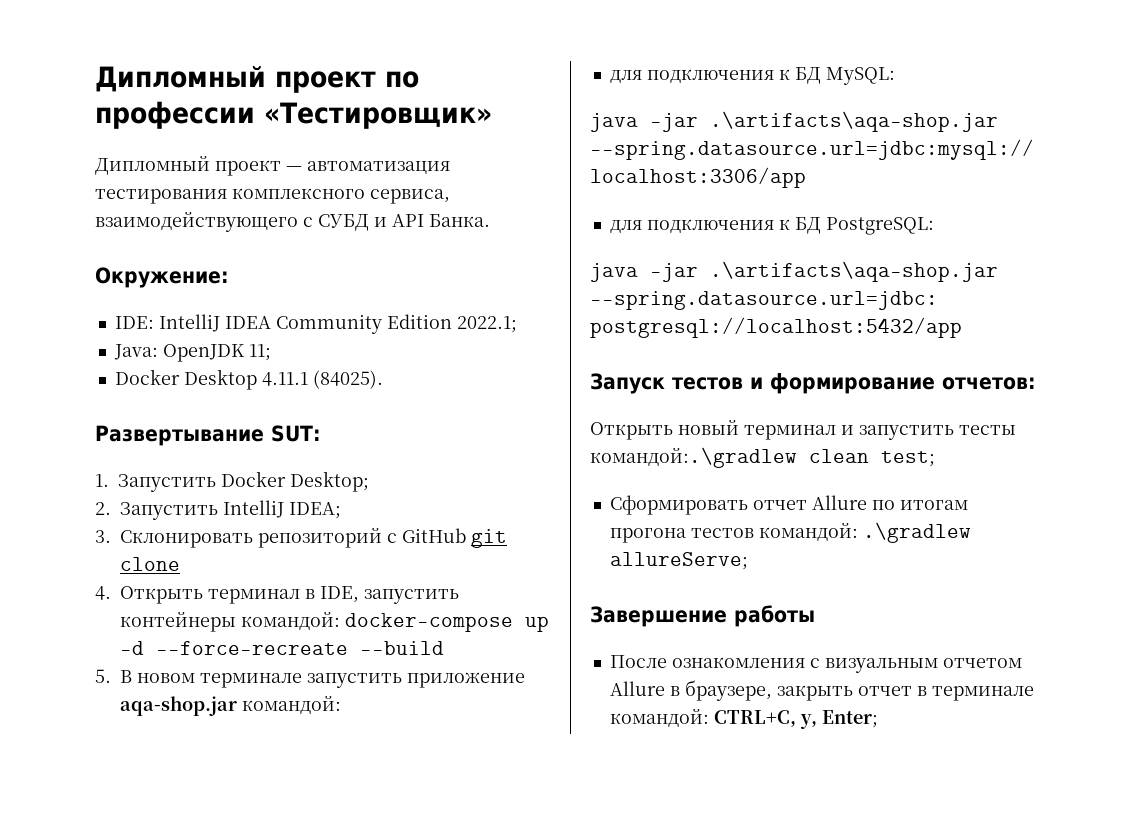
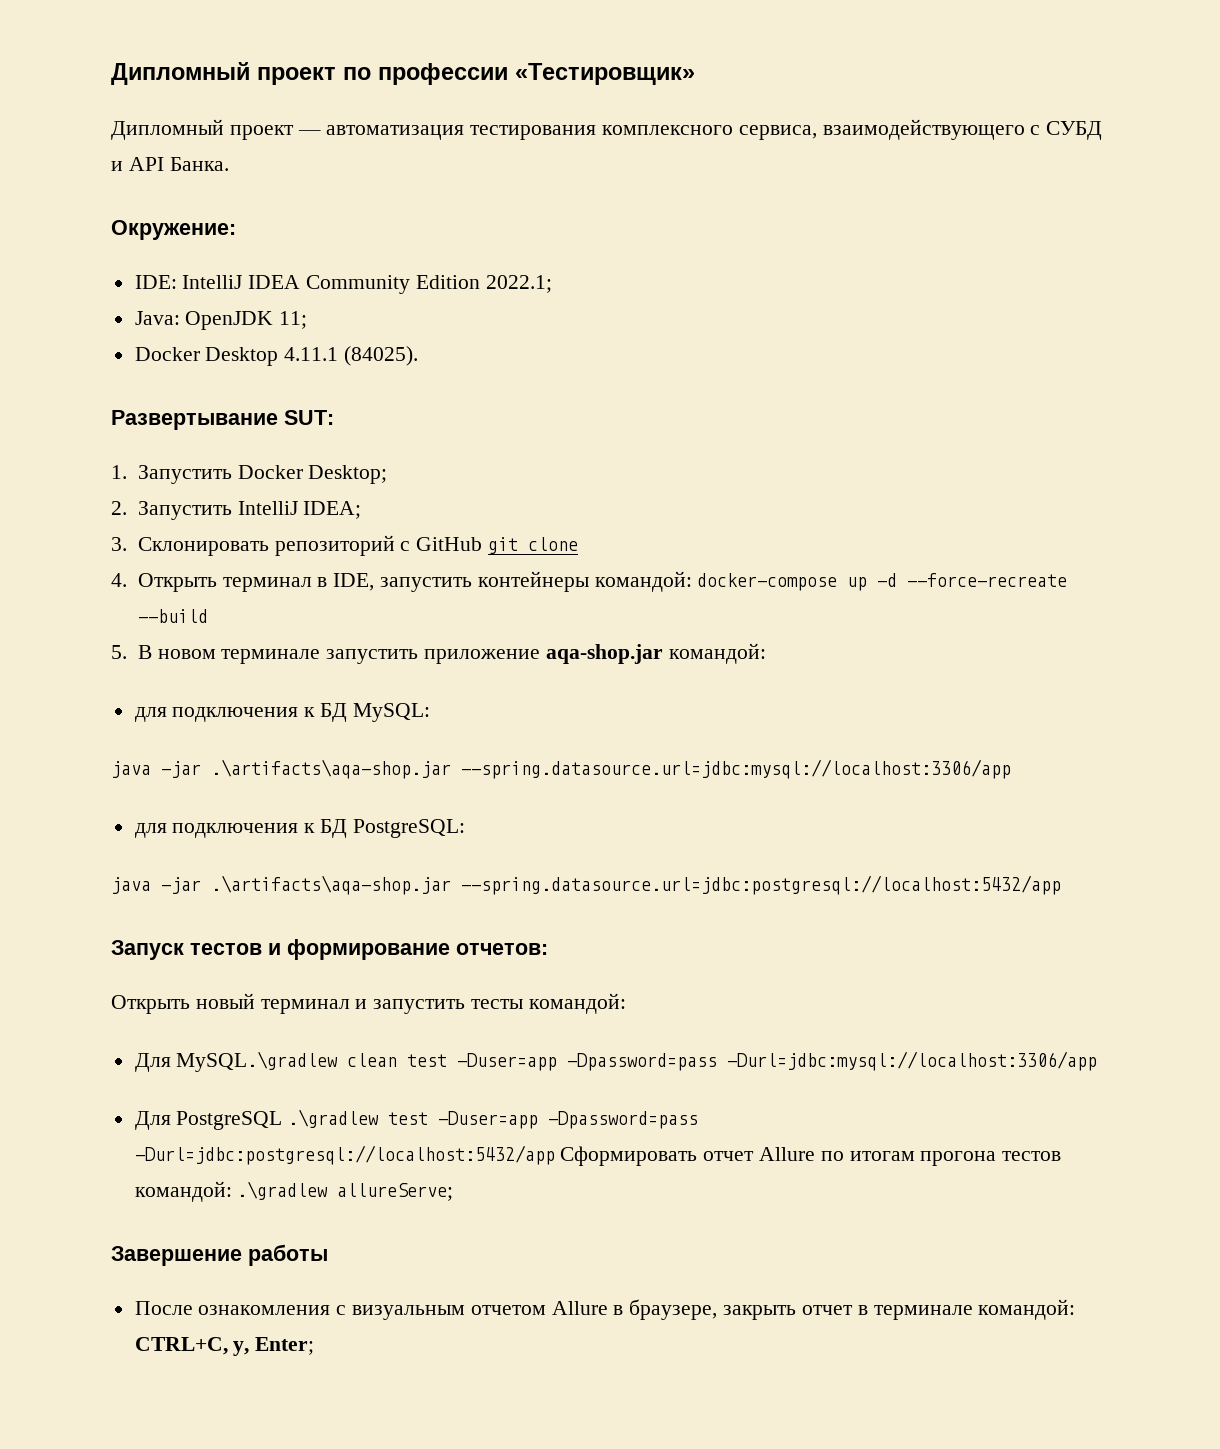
- Открыть новый терминал и запустить тесты командой:.\gradlew clean test;
- Сформировать отчет Allure по итогам прогона тестов командой: .\gradlew allureServe;
+ Открыть новый терминал и запустить тесты командой:
+ Для MySQL.\gradlew clean test -Duser=app -Dpassword=pass -Durl=jdbc:mysql://localhost:3306/app
+ Для PostgreSQL .\gradlew test -Duser=app -Dpassword=pass -Durl=jdbc:postgresql://localhost:5432/app Сформировать отчет Allure по итогам прогона тестов командой: .\gradlew allureServe;

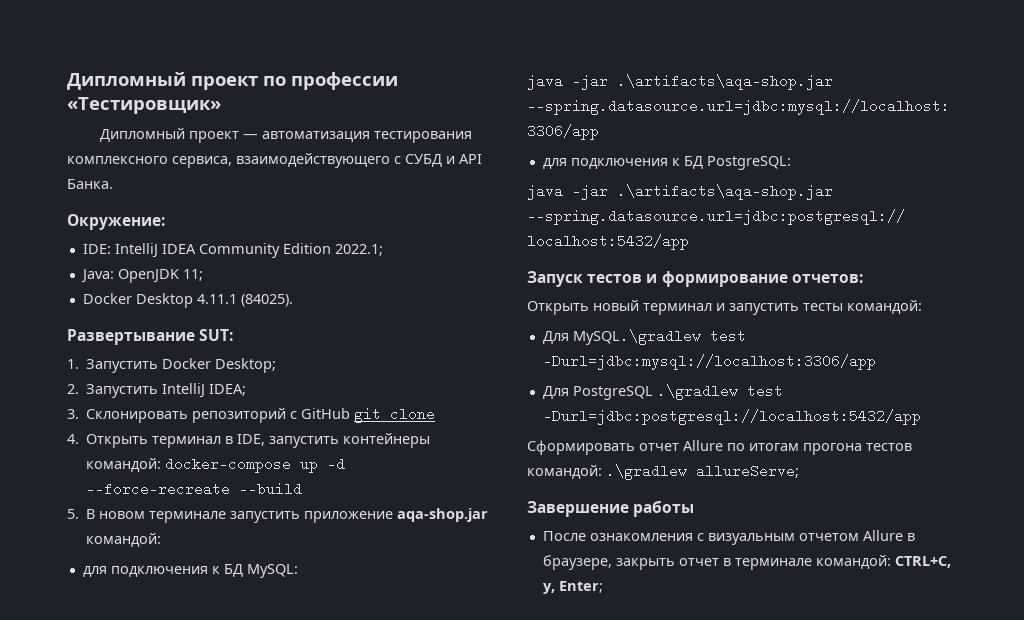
- Для MySQL.\gradlew clean test -Duser=app -Dpassword=pass -Durl=jdbc:mysql://localhost:3306/app
+ Для MySQL.\gradlew test -Durl=jdbc:mysql://localhost:3306/app
- Для PostgreSQL .\gradlew test -Duser=app -Dpassword=pass -Durl=jdbc:postgresql://localhost:5432/app Сформировать отчет Allure по итогам прогона тестов командой: .\gradlew allureServe;
+ Для PostgreSQL .\gradlew test -Durl=jdbc:postgresql://localhost:5432/app
+ Сформировать отчет Allure по итогам прогона тестов командой: .\gradlew allureServe;

